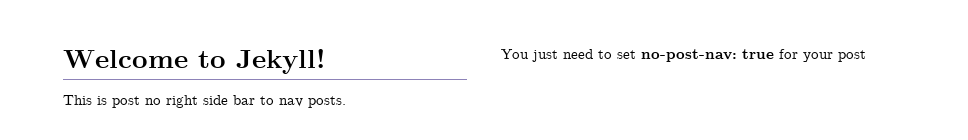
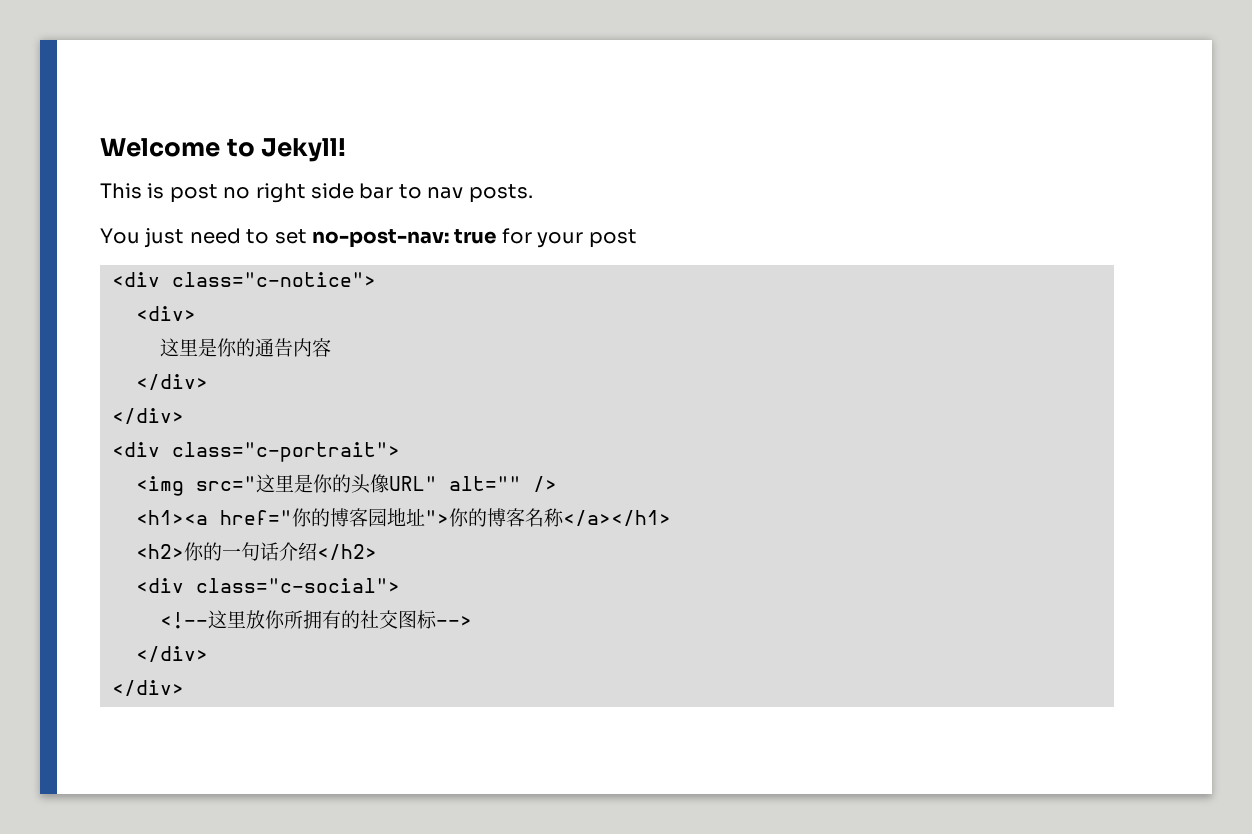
+ <div class="c-notice">
+ <div>
+ 这里是你的通告内容
+ </div>
+ </div>
+ <div class="c-portrait">
+ <img src="这里是你的头像URL" alt="" />
+ <h1><a href="你的博客园地址">你的博客名称</a></h1>
+ <h2>你的一句话介绍</h2>
+ <div class="c-social">
+ <!--这里放你所拥有的社交图标-->
+ </div>
+ </div>

